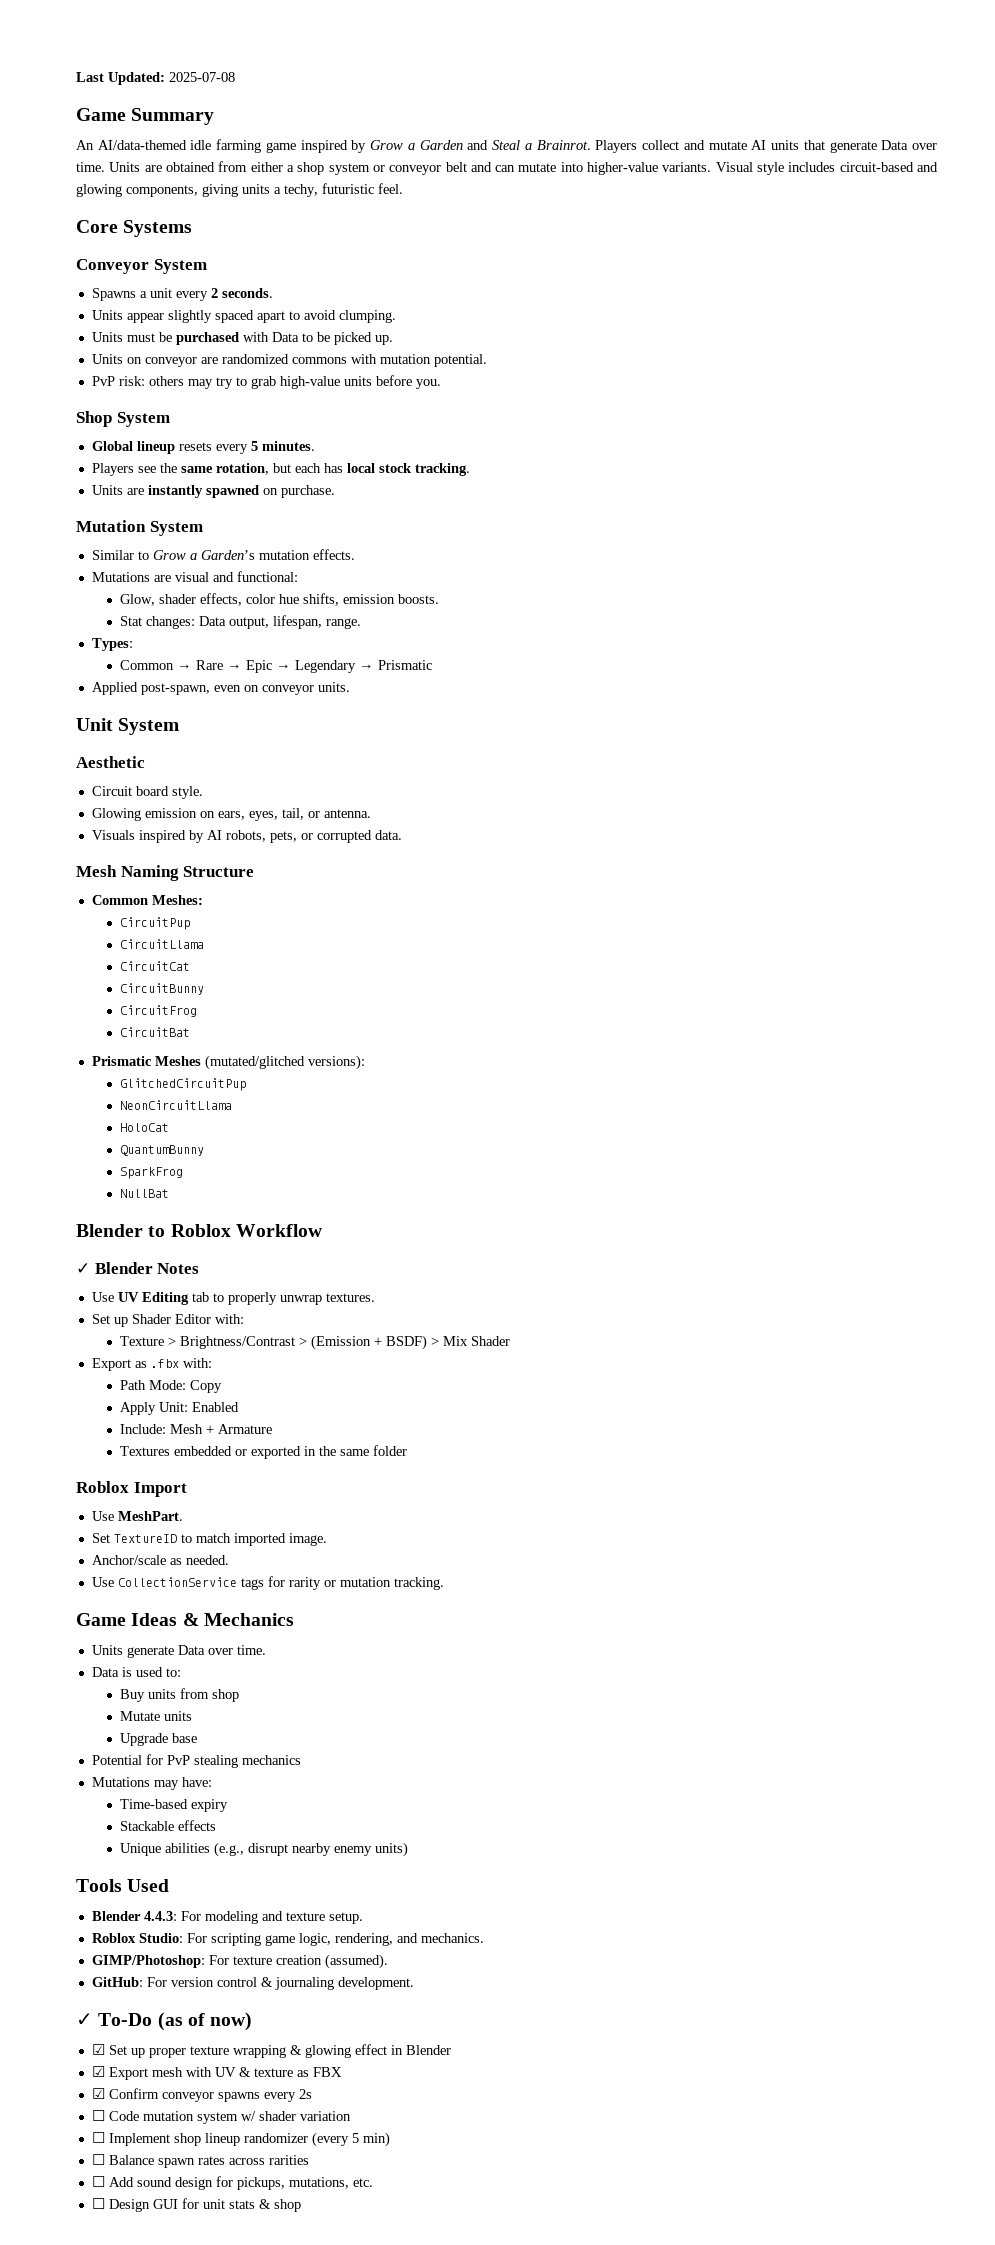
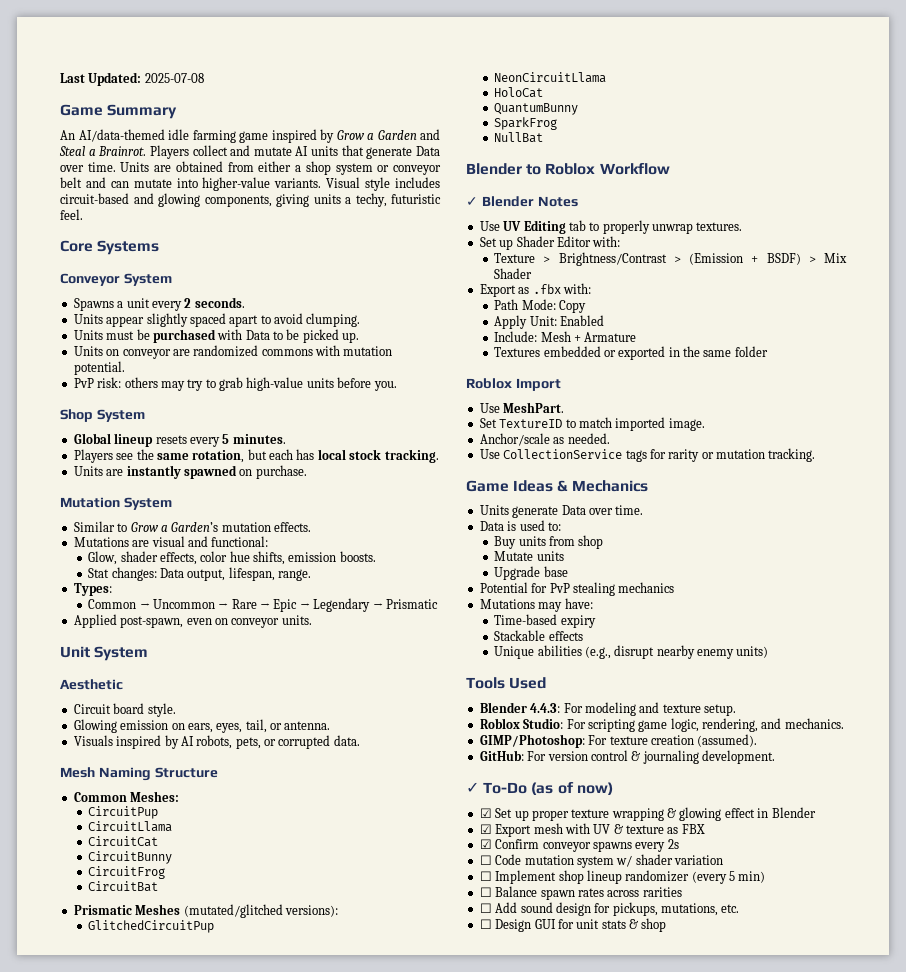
- Common → Rare → Epic → Legendary → Prismatic
+ Common → Uncommon → Rare → Epic → Legendary → Prismatic

